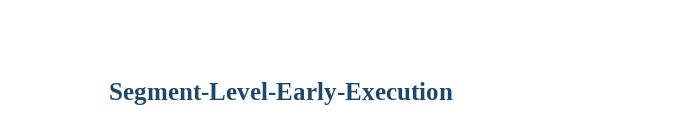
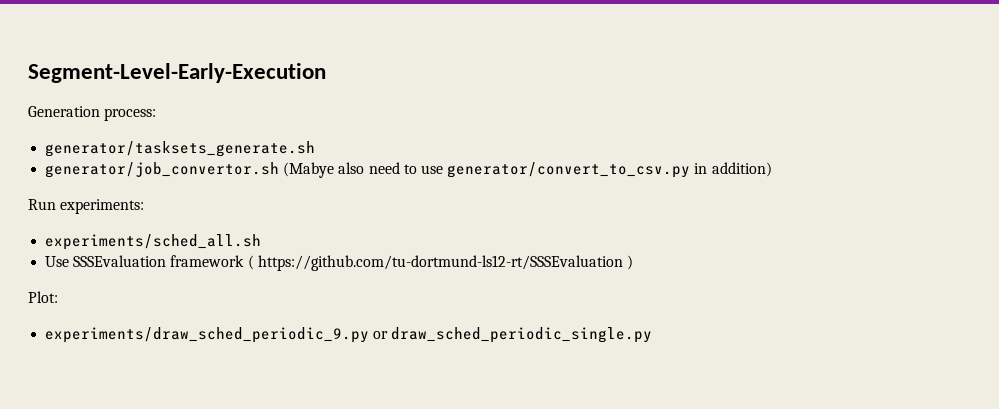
+ Generation process:
+ generator/tasksets_generate.sh
+ generator/job_convertor.sh (Mabye also need to use generator/convert_to_csv.py in addition)
+ Run experiments:
+ experiments/sched_all.sh
+ Use SSSEvaluation framework ( https://github.com/tu-dortmund-ls12-rt/SSSEvaluation )
+ Plot:
+ experiments/draw_sched_periodic_9.py or draw_sched_periodic_single.py

